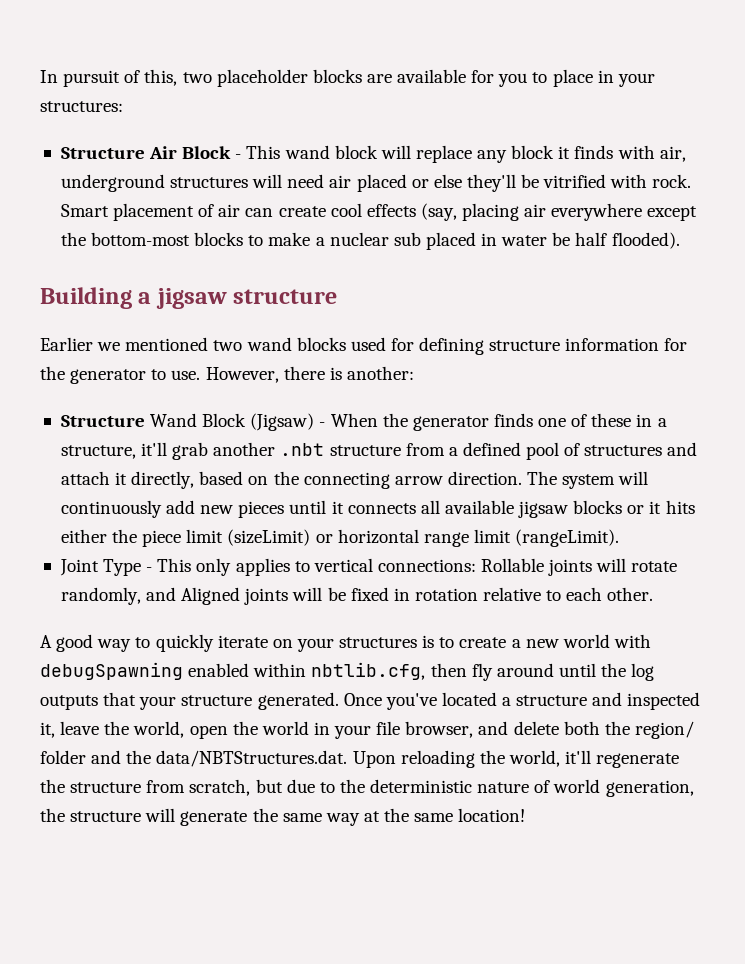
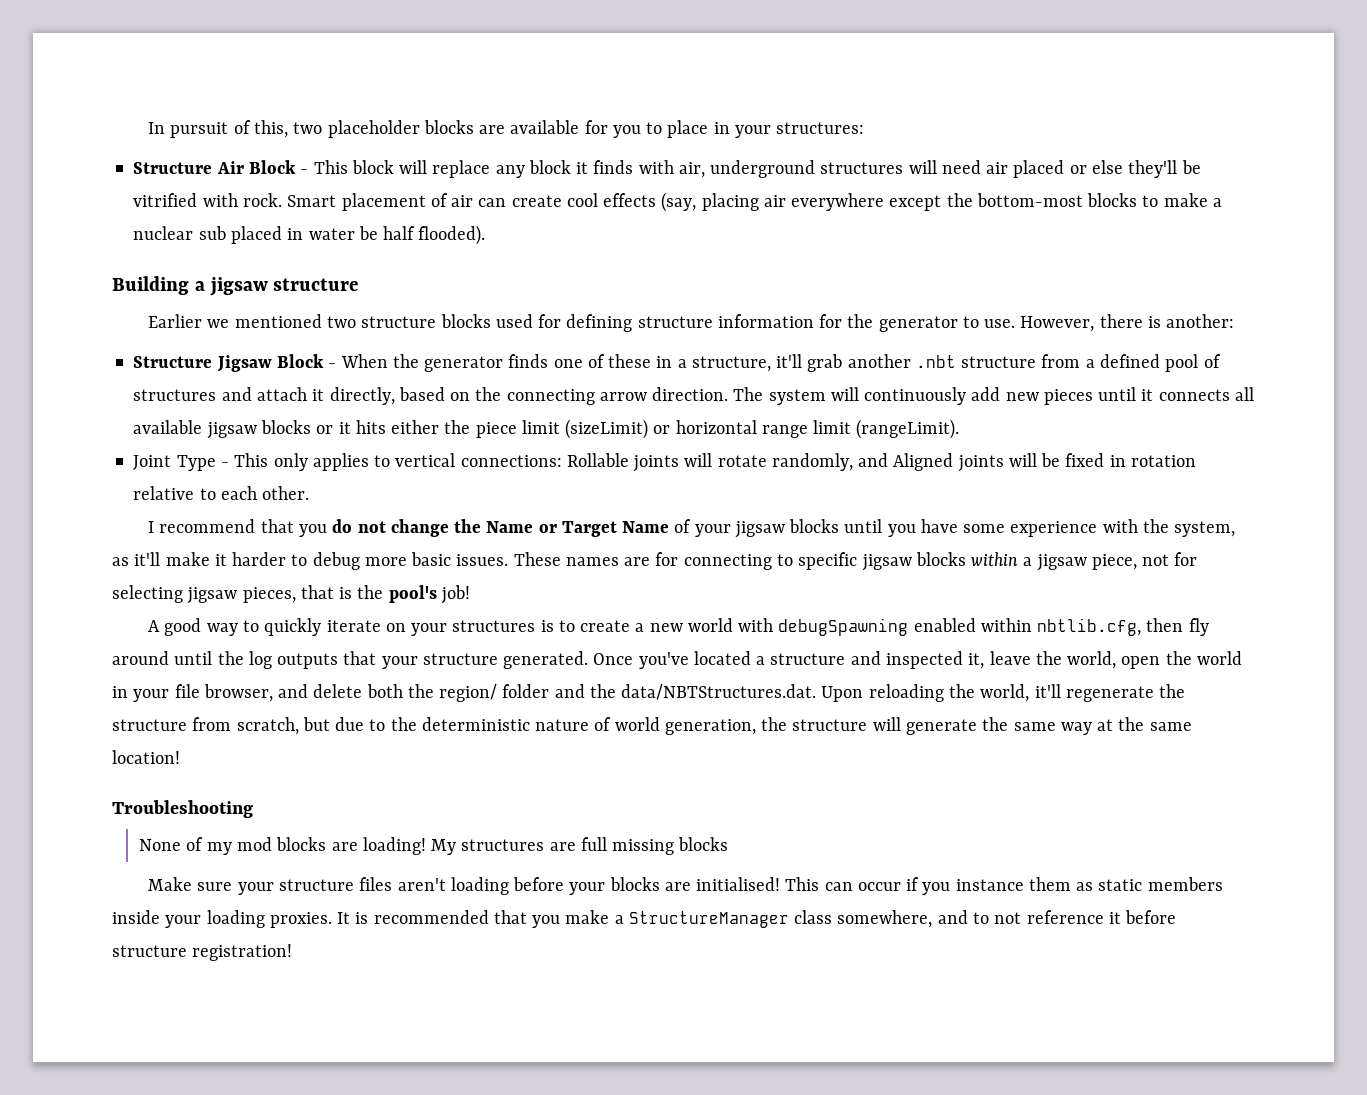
- Structure Air Block - This wand block will replace any block it finds with air, underground structures will need air placed or else they'll be vitrified with rock.
+ Structure Air Block - This block will replace any block it finds with air, underground structures will need air placed or else they'll be vitrified with rock.
- Earlier we mentioned two wand blocks used for defining structure information for the generator to use.
+ Earlier we mentioned two structure blocks used for defining structure information for the generator to use.
- Structure Wand Block (Jigsaw) - When the generator finds one of these in a structure, it'll grab another .nbt structure from a defined pool of structures and attach it directly, based on the connecting arrow direction.
+ Structure Jigsaw Block - When the generator finds one of these in a structure, it'll grab another .nbt structure from a defined pool of structures and attach it directly, based on the connecting arrow direction.
+ I recommend that you do not change the Name or Target Name of your jigsaw blocks until you have some experience with the system, as it'll make it harder to debug more basic issues. These names are for connecting to specific jigsaw blocks within a jigsaw piece, not for selecting jigsaw pieces, that is the pool's job!
+ Troubleshooting
+ None of my mod blocks are loading! My structures are full missing blocks
+ Make sure your structure files aren't loading before your blocks are initialised! This can occur if you instance them as static members inside your loading proxies. It is recommended that you make a StructureManager class somewhere, and to not reference it before structure registration!

